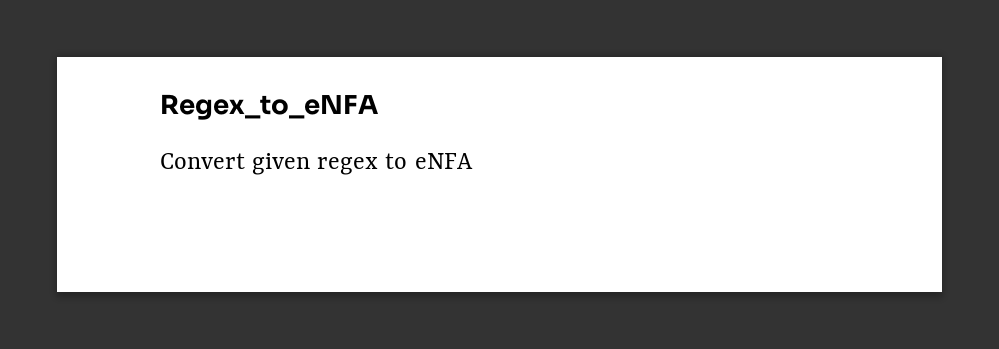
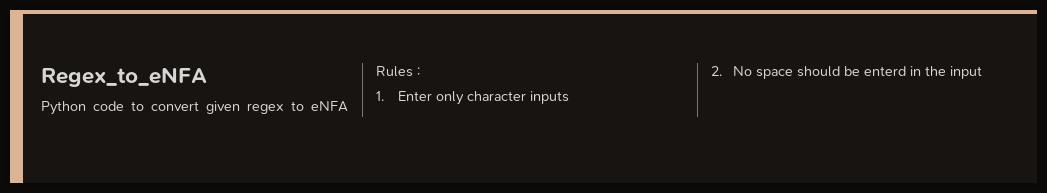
- Convert given regex to eNFA
+ Python code to convert given regex to eNFA Rules :
+ 1. Enter only character inputs
+ 2. No space should be enterd in the input

